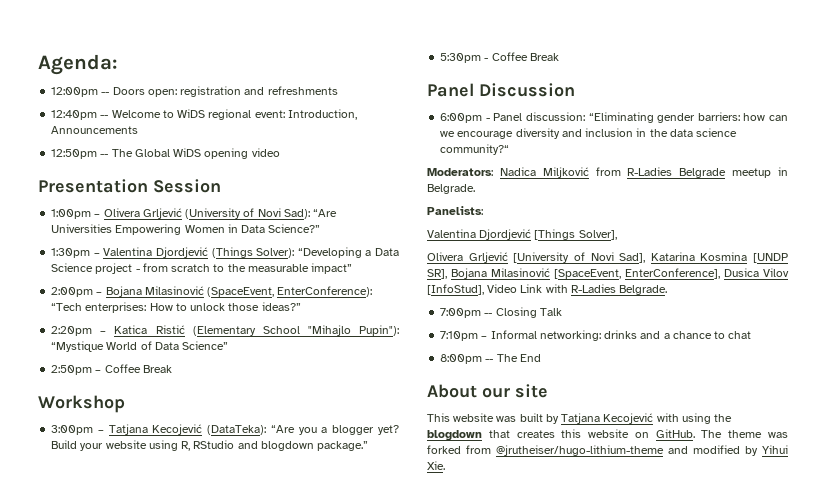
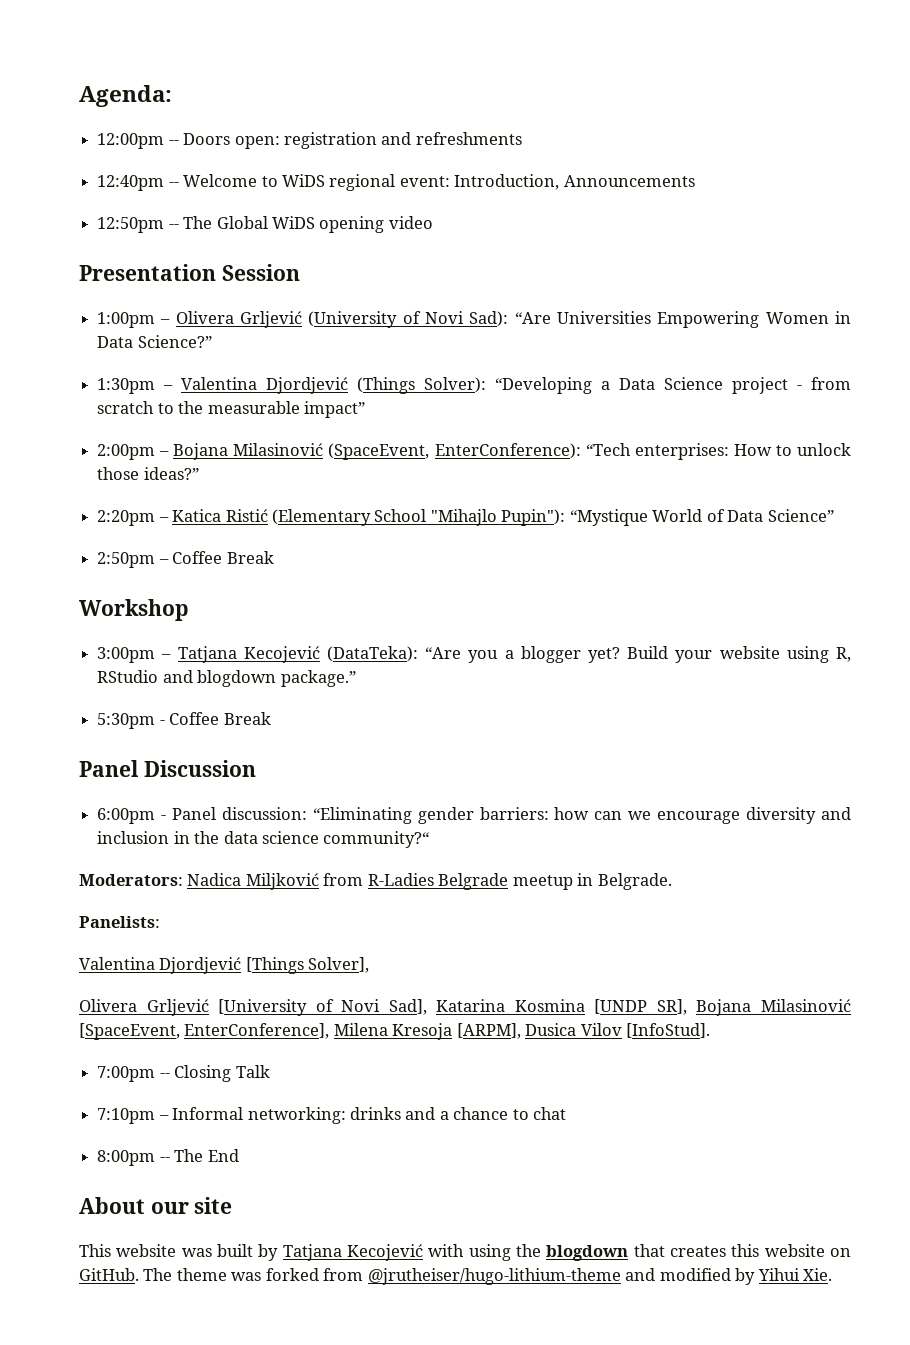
- Olivera Grljević [University of Novi Sad], Katarina Kosmina [UNDP SR], Bojana Milasinović [SpaceEvent, EnterConference], Dusica Vilov [InfoStud], Video Link with R-Ladies Belgrade.
+ Olivera Grljević [University of Novi Sad], Katarina Kosmina [UNDP SR], Bojana Milasinović [SpaceEvent, EnterConference], Milena Kresoja [ARPM], Dusica Vilov [InfoStud].

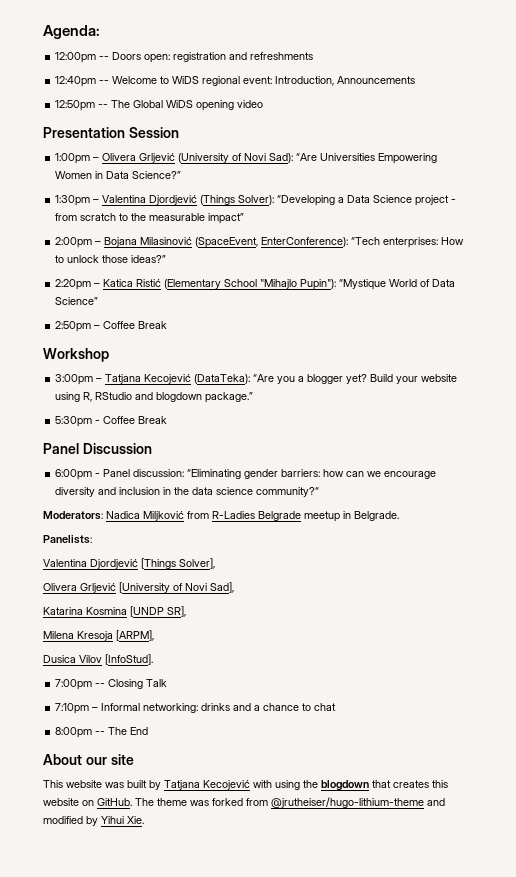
- Olivera Grljević [University of Novi Sad], Katarina Kosmina [UNDP SR], Bojana Milasinović [SpaceEvent, EnterConference], Milena Kresoja [ARPM], Dusica Vilov [InfoStud].
+ Olivera Grljević [University of Novi Sad],
+ Katarina Kosmina [UNDP SR],
+ Milena Kresoja [ARPM],
+ Dusica Vilov [InfoStud].

